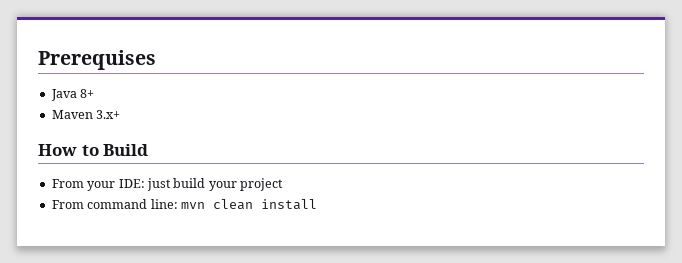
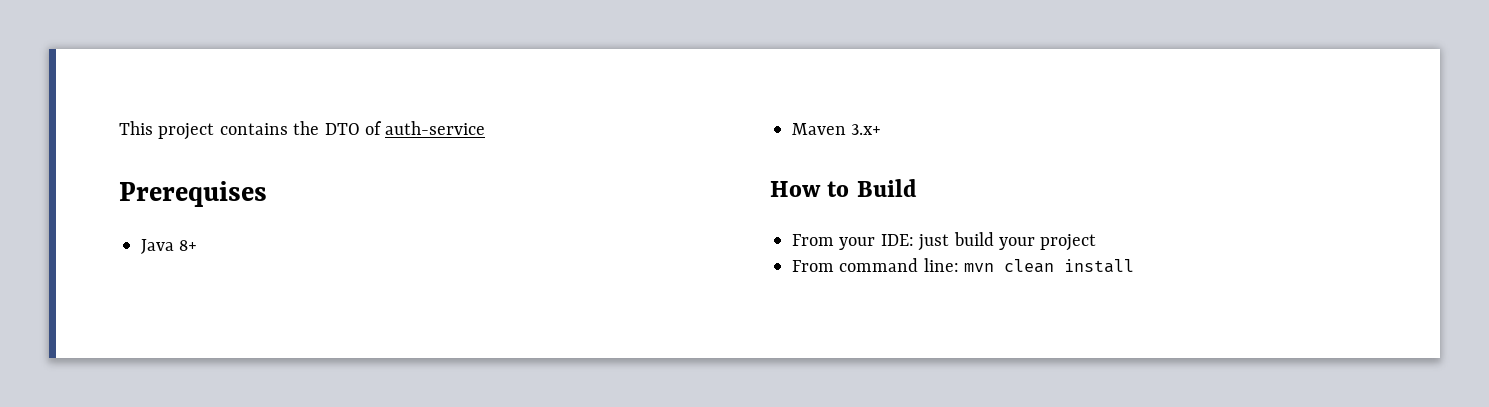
+ This project contains the DTO of auth-service

